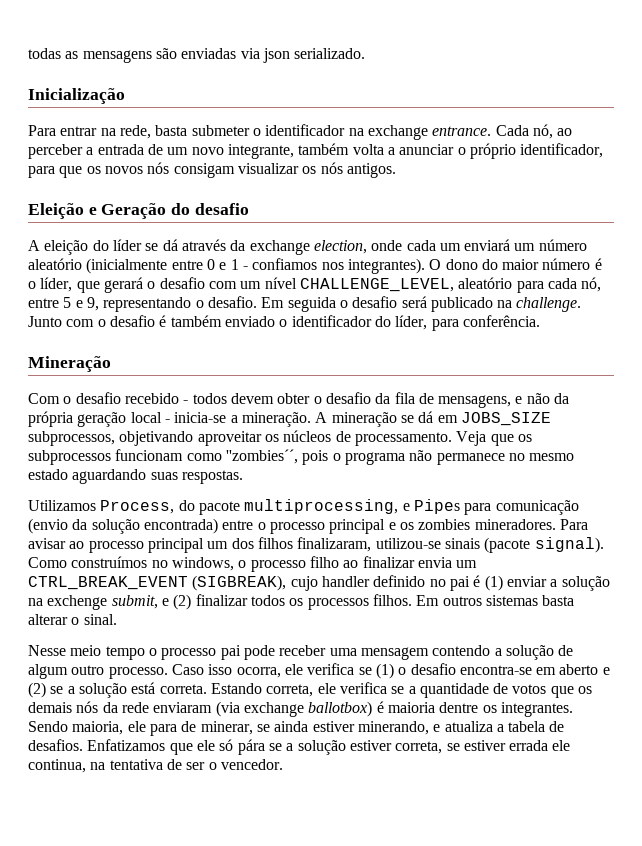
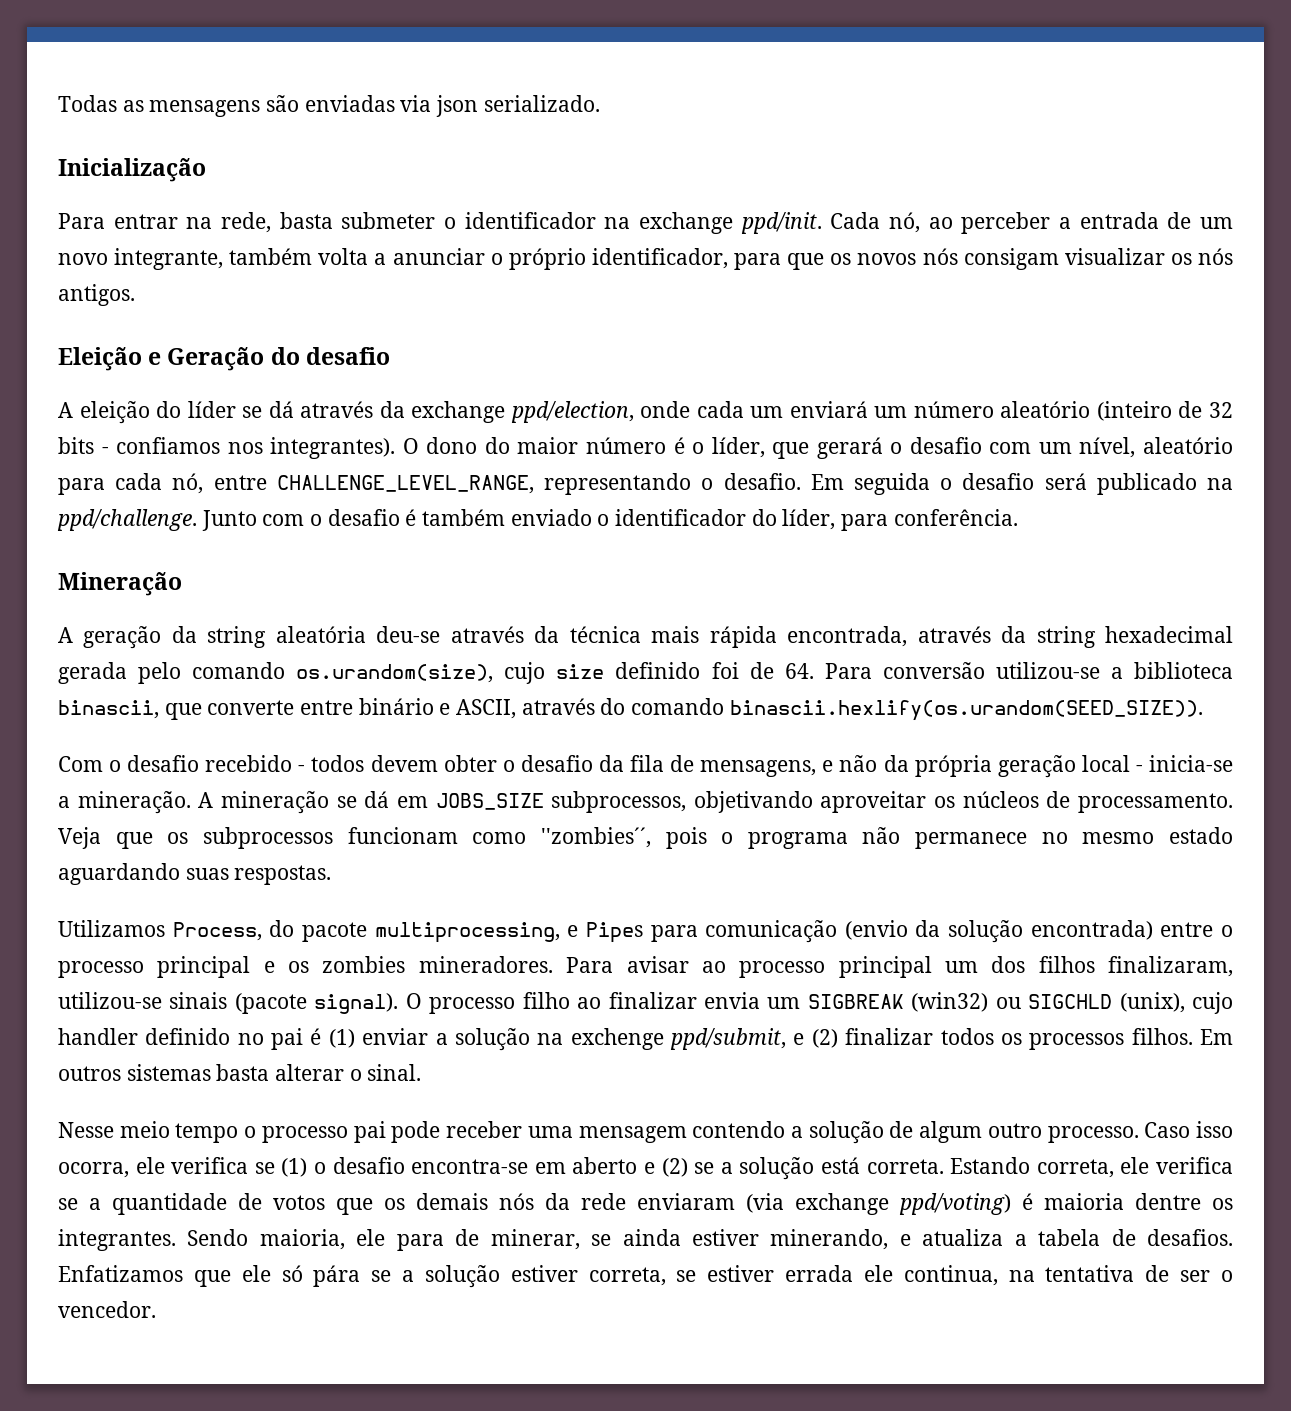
- todas as mensagens são enviadas via json serializado.
+ Todas as mensagens são enviadas via json serializado.
- Para entrar na rede, basta submeter o identificador na exchange entrance.
+ Para entrar na rede, basta submeter o identificador na exchange ppd/init.
- A eleição do líder se dá através da exchange election, onde cada um enviará um número aleatório (inicialmente entre 0 e 1 - confiamos nos integrantes).
+ A eleição do líder se dá através da exchange ppd/election, onde cada um enviará um número aleatório (inteiro de 32 bits - confiamos nos integrantes).
- O dono do maior número é o líder, que gerará o desafio com um nível CHALLENGE_LEVEL, aleatório para cada nó, entre 5 e 9, representando o desafio.
+ O dono do maior número é o líder, que gerará o desafio com um nível, aleatório para cada nó, entre CHALLENGE_LEVEL_RANGE, representando o desafio.
- Em seguida o desafio será publicado na challenge.
+ Em seguida o desafio será publicado na ppd/challenge.
+ A geração da string aleatória deu-se através da técnica mais rápida encontrada, através da string hexadecimal gerada pelo comando os.urandom(size), cujo size definido foi de 64. Para conversão utilizou-se a biblioteca binascii, que converte entre binário e ASCII, através do comando binascii.hexlify(os.urandom(SEED_SIZE)).
- Como construímos no windows, o processo filho ao finalizar envia um CTRL_BREAK_EVENT (SIGBREAK), cujo handler definido no pai é (1) enviar a solução na exchenge submit, e (2) finalizar todos os processos filhos.
+ O processo filho ao finalizar envia um SIGBREAK (win32) ou SIGCHLD (unix), cujo handler definido no pai é (1) enviar a solução na exchenge ppd/submit, e (2) finalizar todos os processos filhos.
- Estando correta, ele verifica se a quantidade de votos que os demais nós da rede enviaram (via exchange ballotbox) é maioria dentre os integrantes.
+ Estando correta, ele verifica se a quantidade de votos que os demais nós da rede enviaram (via exchange ppd/voting) é maioria dentre os integrantes.

